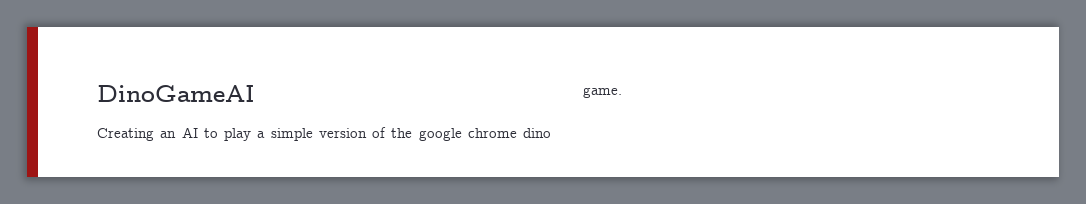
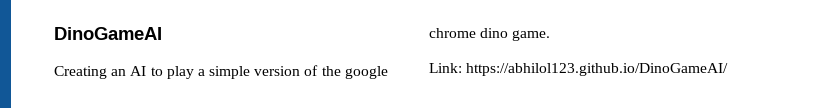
+ Link: https://abhilol123.github.io/DinoGameAI/

